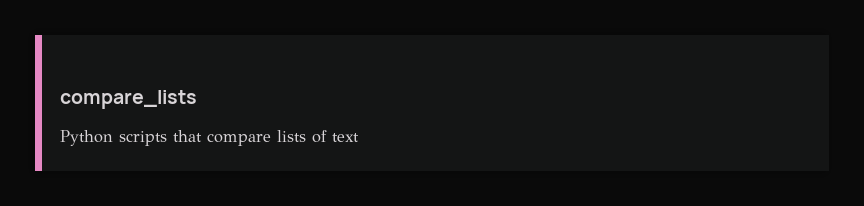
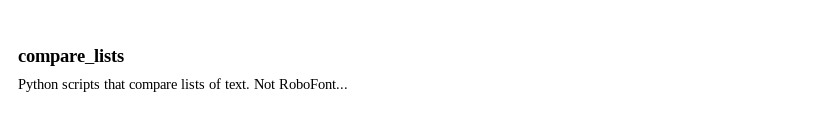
- Python scripts that compare lists of text
+ Python scripts that compare lists of text. Not RoboFont...

